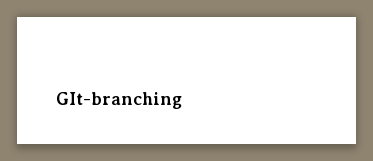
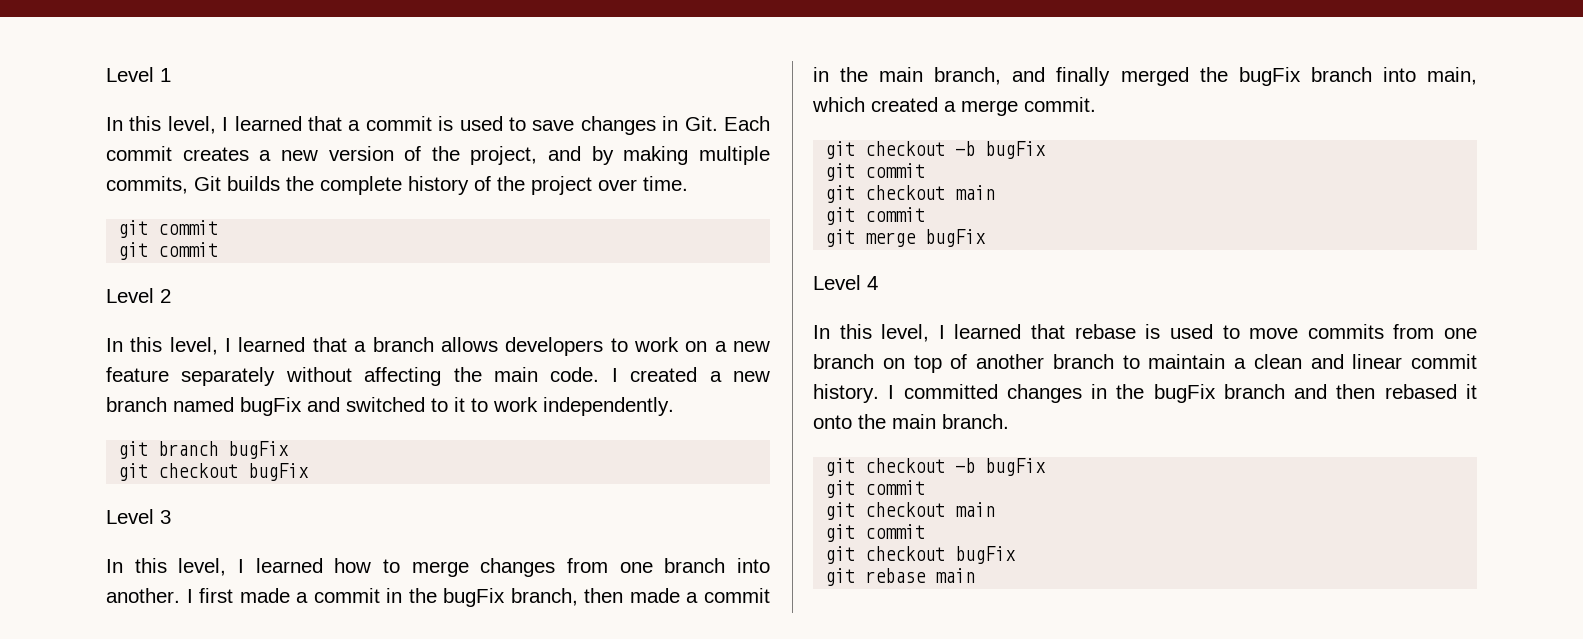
- GIt-branching
+ Level 1
+ In this level, I learned that a commit is used to save changes in Git. Each commit creates a new version of the project, and by making multiple commits, Git builds the complete history of the project over time.
+ git commit
+ git commit
+ Level 2
+ In this level, I learned that a branch allows developers to work on a new feature separately without affecting the main code. I created a new branch named bugFix and switched to it to work independently.
+ git branch bugFix
+ git checkout bugFix
+ Level 3
+ In this level, I learned how to merge changes from one branch into another. I first made a commit in the bugFix branch, then made a commit in the main branch, and finally merged the bugFix branch into main, which created a merge commit.
+ git checkout -b bugFix
+ git commit
+ git checkout main
+ git commit
+ git merge bugFix
+ Level 4
+ In this level, I learned that rebase is used to move commits from one branch on top of another branch to maintain a clean and linear commit history. I committed changes in the bugFix branch and then rebased it onto the main branch.
+ git checkout -b bugFix
+ git commit
+ git checkout main
+ git commit
+ git checkout bugFix
+ git rebase main

